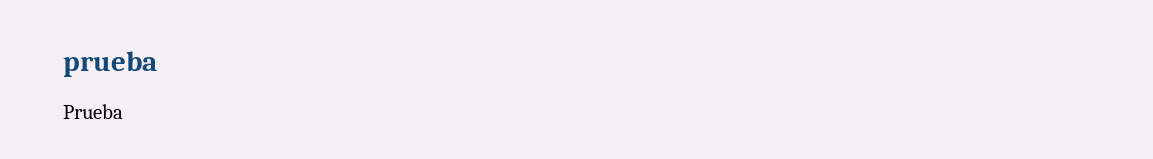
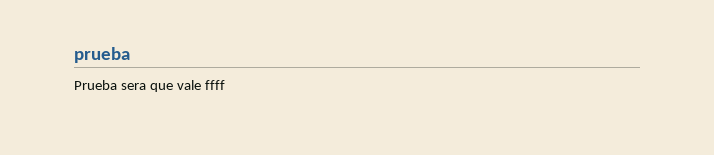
- Prueba
+ Prueba sera que vale ffff

